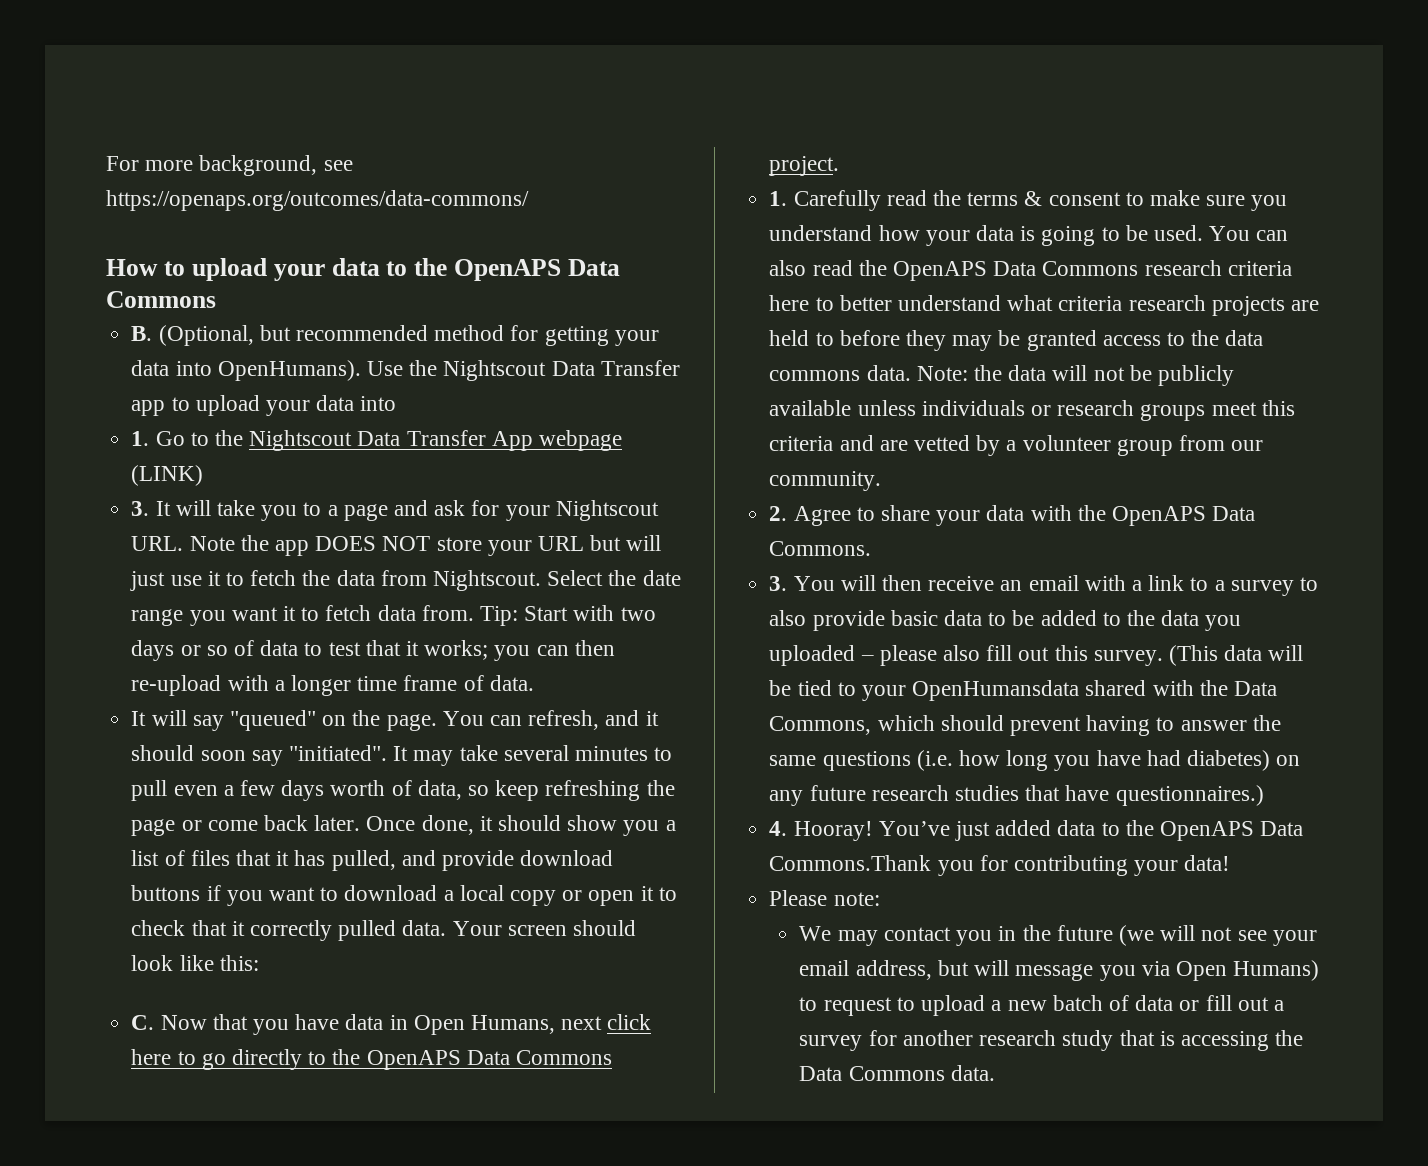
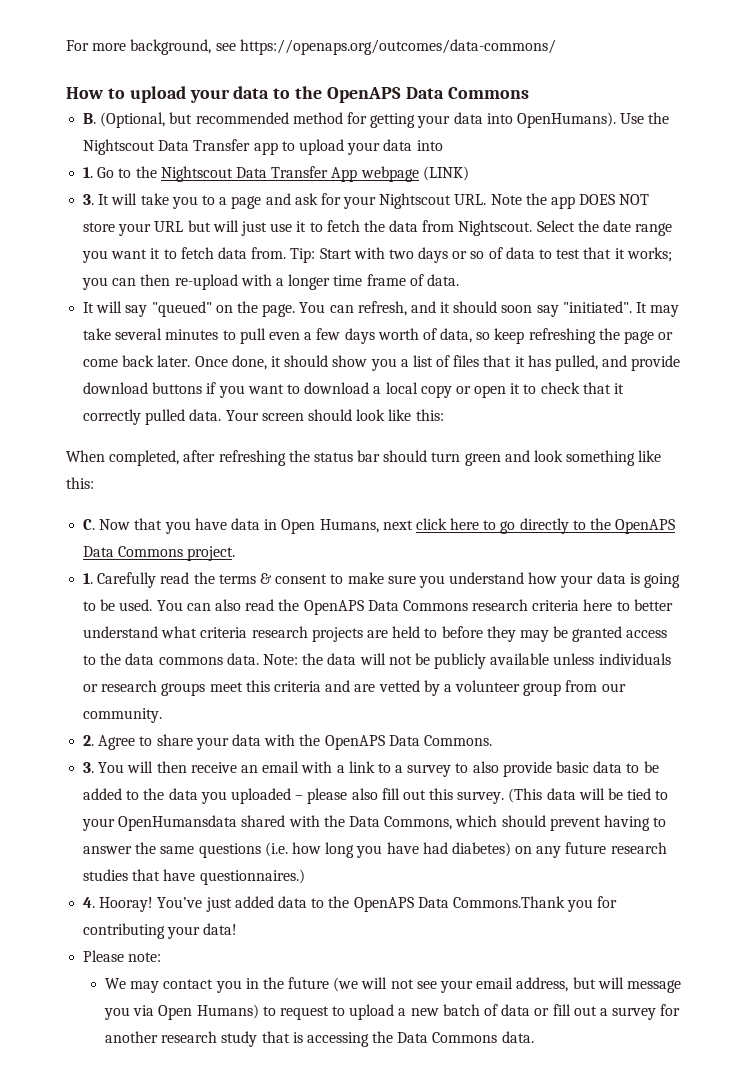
+ When completed, after refreshing the status bar should turn green and look something like this:

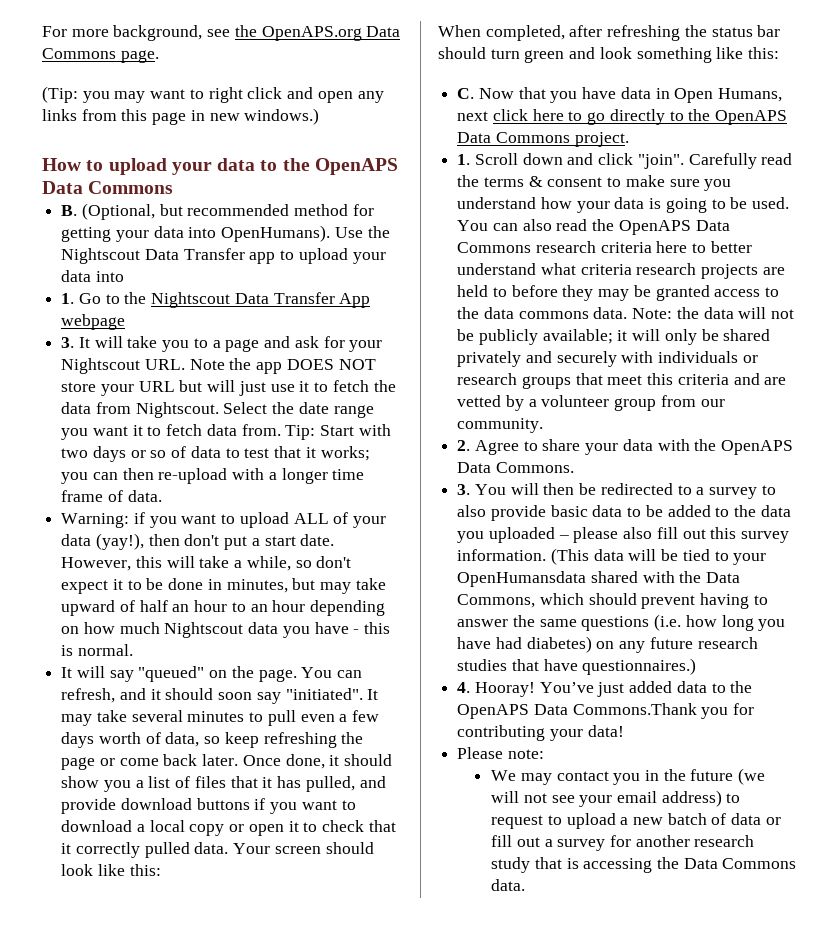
- For more background, see https://openaps.org/outcomes/data-commons/
+ For more background, see the OpenAPS.org Data Commons page.
+ (Tip: you may want to right click and open any links from this page in new windows.)
- 1. Go to the Nightscout Data Transfer App webpage (LINK)
+ 1. Go to the Nightscout Data Transfer App webpage
+ Warning: if you want to upload ALL of your data (yay!), then don't put a start date. However, this will take a while, so don't expect it to be done in minutes, but may take upward of half an hour to an hour depending on how much Nightscout data you have - this is normal.
- 1. Carefully read the terms & consent to make sure you understand how your data is going to be used.
+ 1. Scroll down and click "join". Carefully read the terms & consent to make sure you understand how your data is going to be used.
- Note: the data will not be publicly available unless individuals or research groups meet this criteria and are vetted by a volunteer group from our community.
+ Note: the data will not be publicly available; it will only be shared privately and securely with individuals or research groups that meet this criteria and are vetted by a volunteer group from our community.
- 3. You will then receive an email with a link to a survey to also provide basic data to be added to the data you uploaded – please also fill out this survey.
+ 3. You will then be redirected to a survey to also provide basic data to be added to the data you uploaded – please also fill out this survey information.
- We may contact you in the future (we will not see your email address, but will message you via Open Humans) to request to upload a new batch of data or fill out a survey for another research study that is accessing the Data Commons data.
+ We may contact you in the future (we will not see your email address) to request to upload a new batch of data or fill out a survey for another research study that is accessing the Data Commons data.

